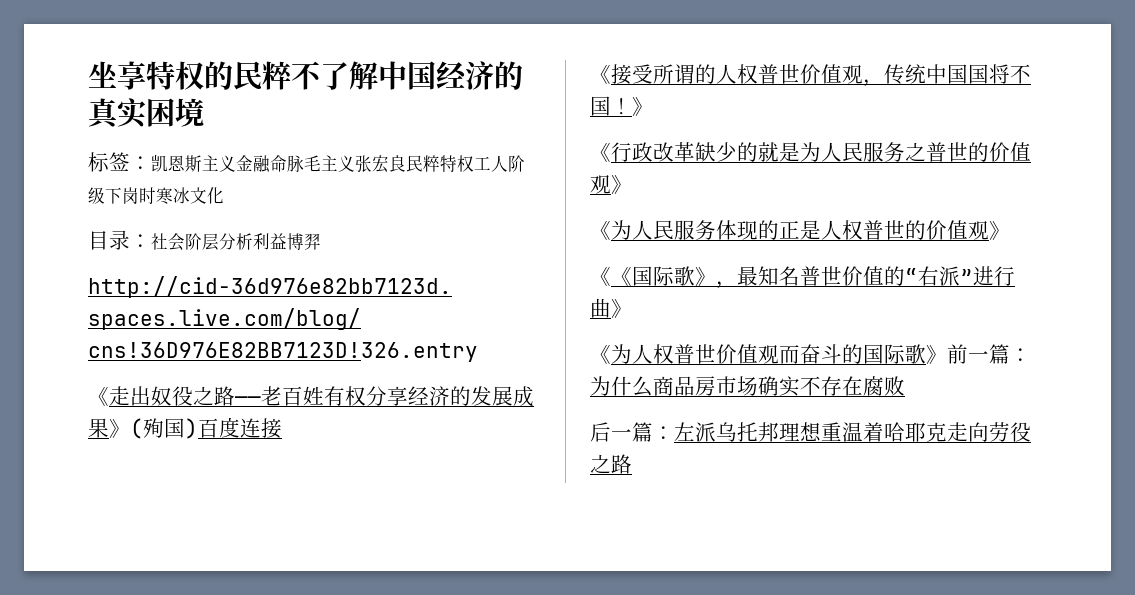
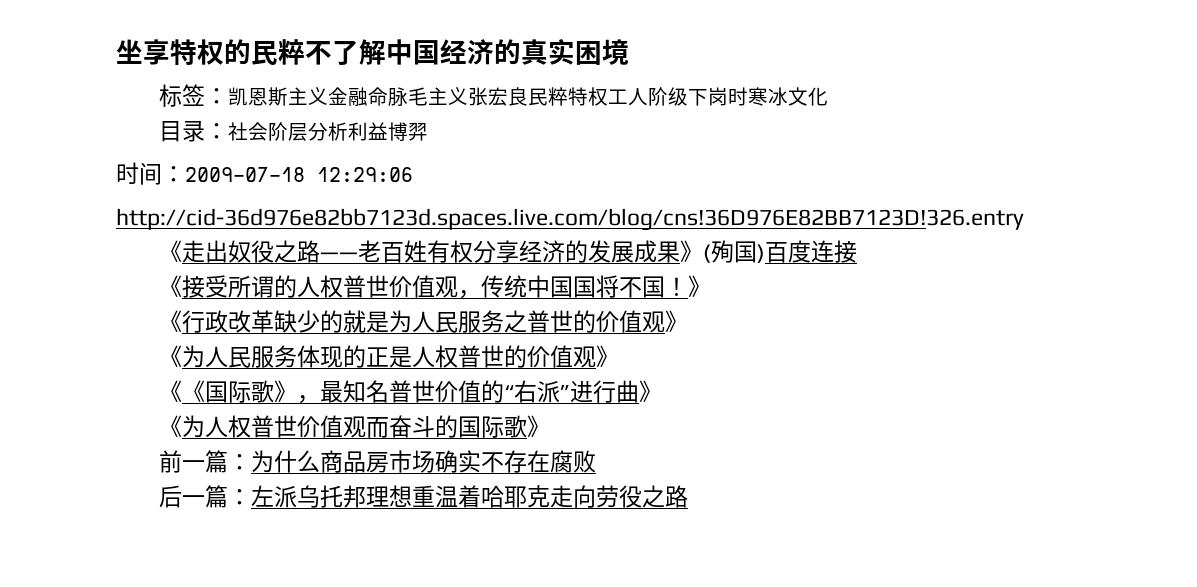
+ 时间：2009-07-18 12:29:06
- 《为人权普世价值观而奋斗的国际歌》前一篇：为什么商品房市场确实不存在腐败
+ 《为人权普世价值观而奋斗的国际歌》
+ 前一篇：为什么商品房市场确实不存在腐败

